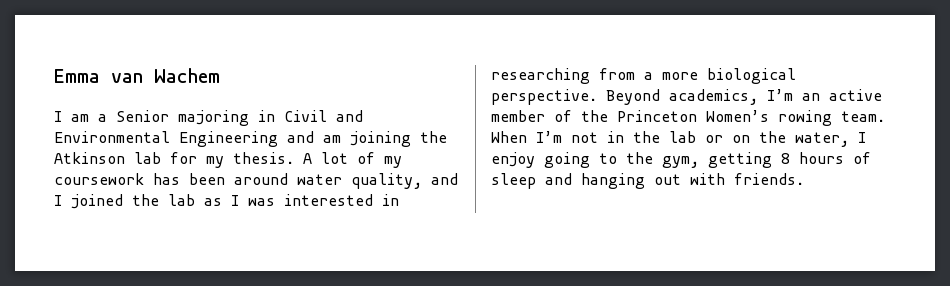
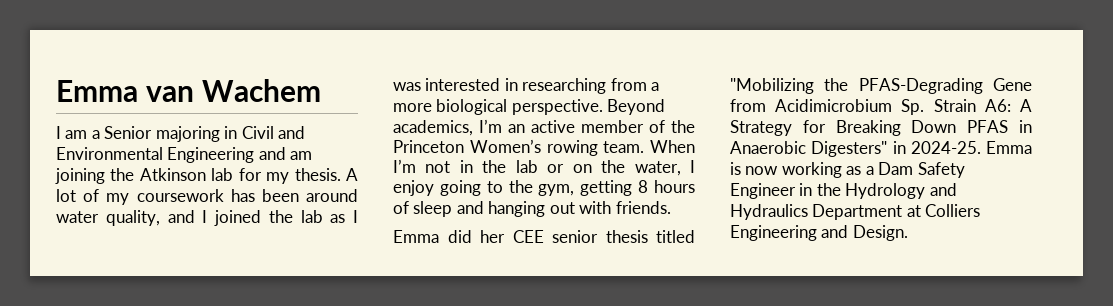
+ Emma did her CEE senior thesis titled "Mobilizing the PFAS-Degrading Gene from Acidimicrobium Sp. Strain A6: A Strategy for Breaking Down PFAS in Anaerobic Digesters" in 2024-25. Emma is now working as a Dam Safety Engineer in the Hydrology and Hydraulics Department at Colliers Engineering and Design.

